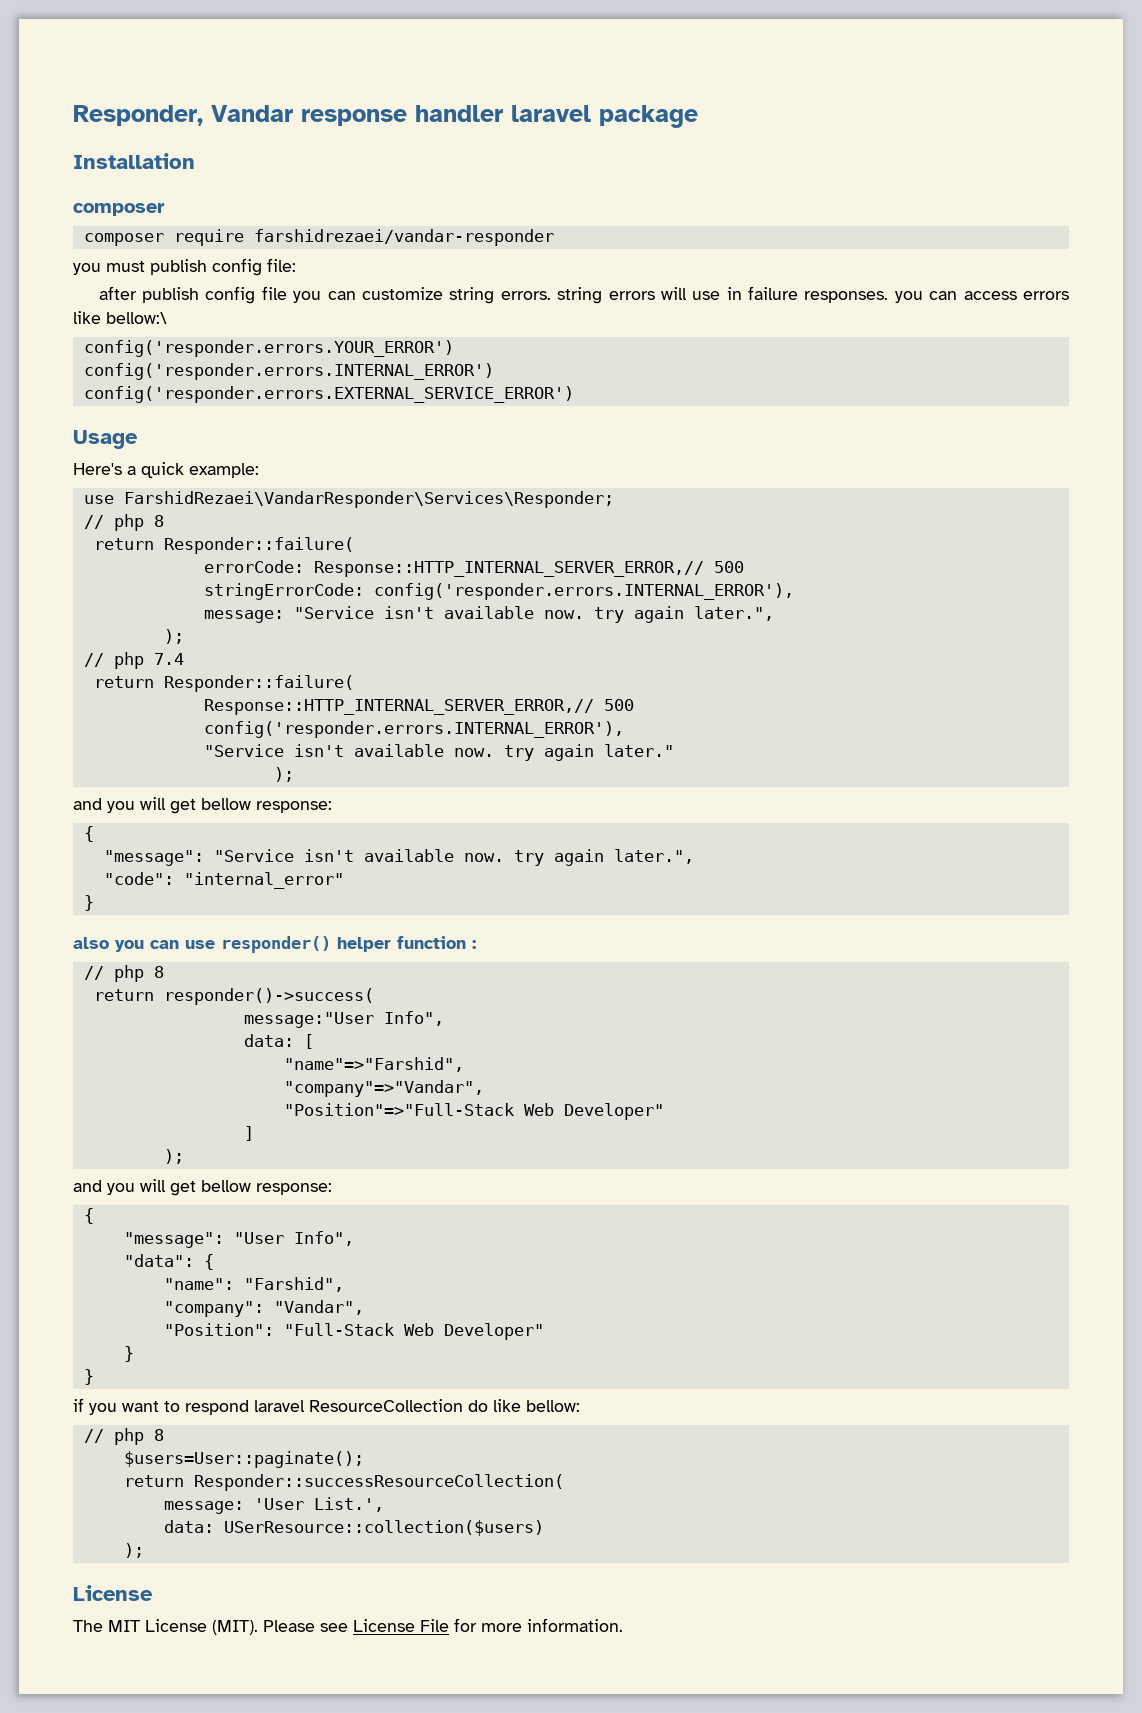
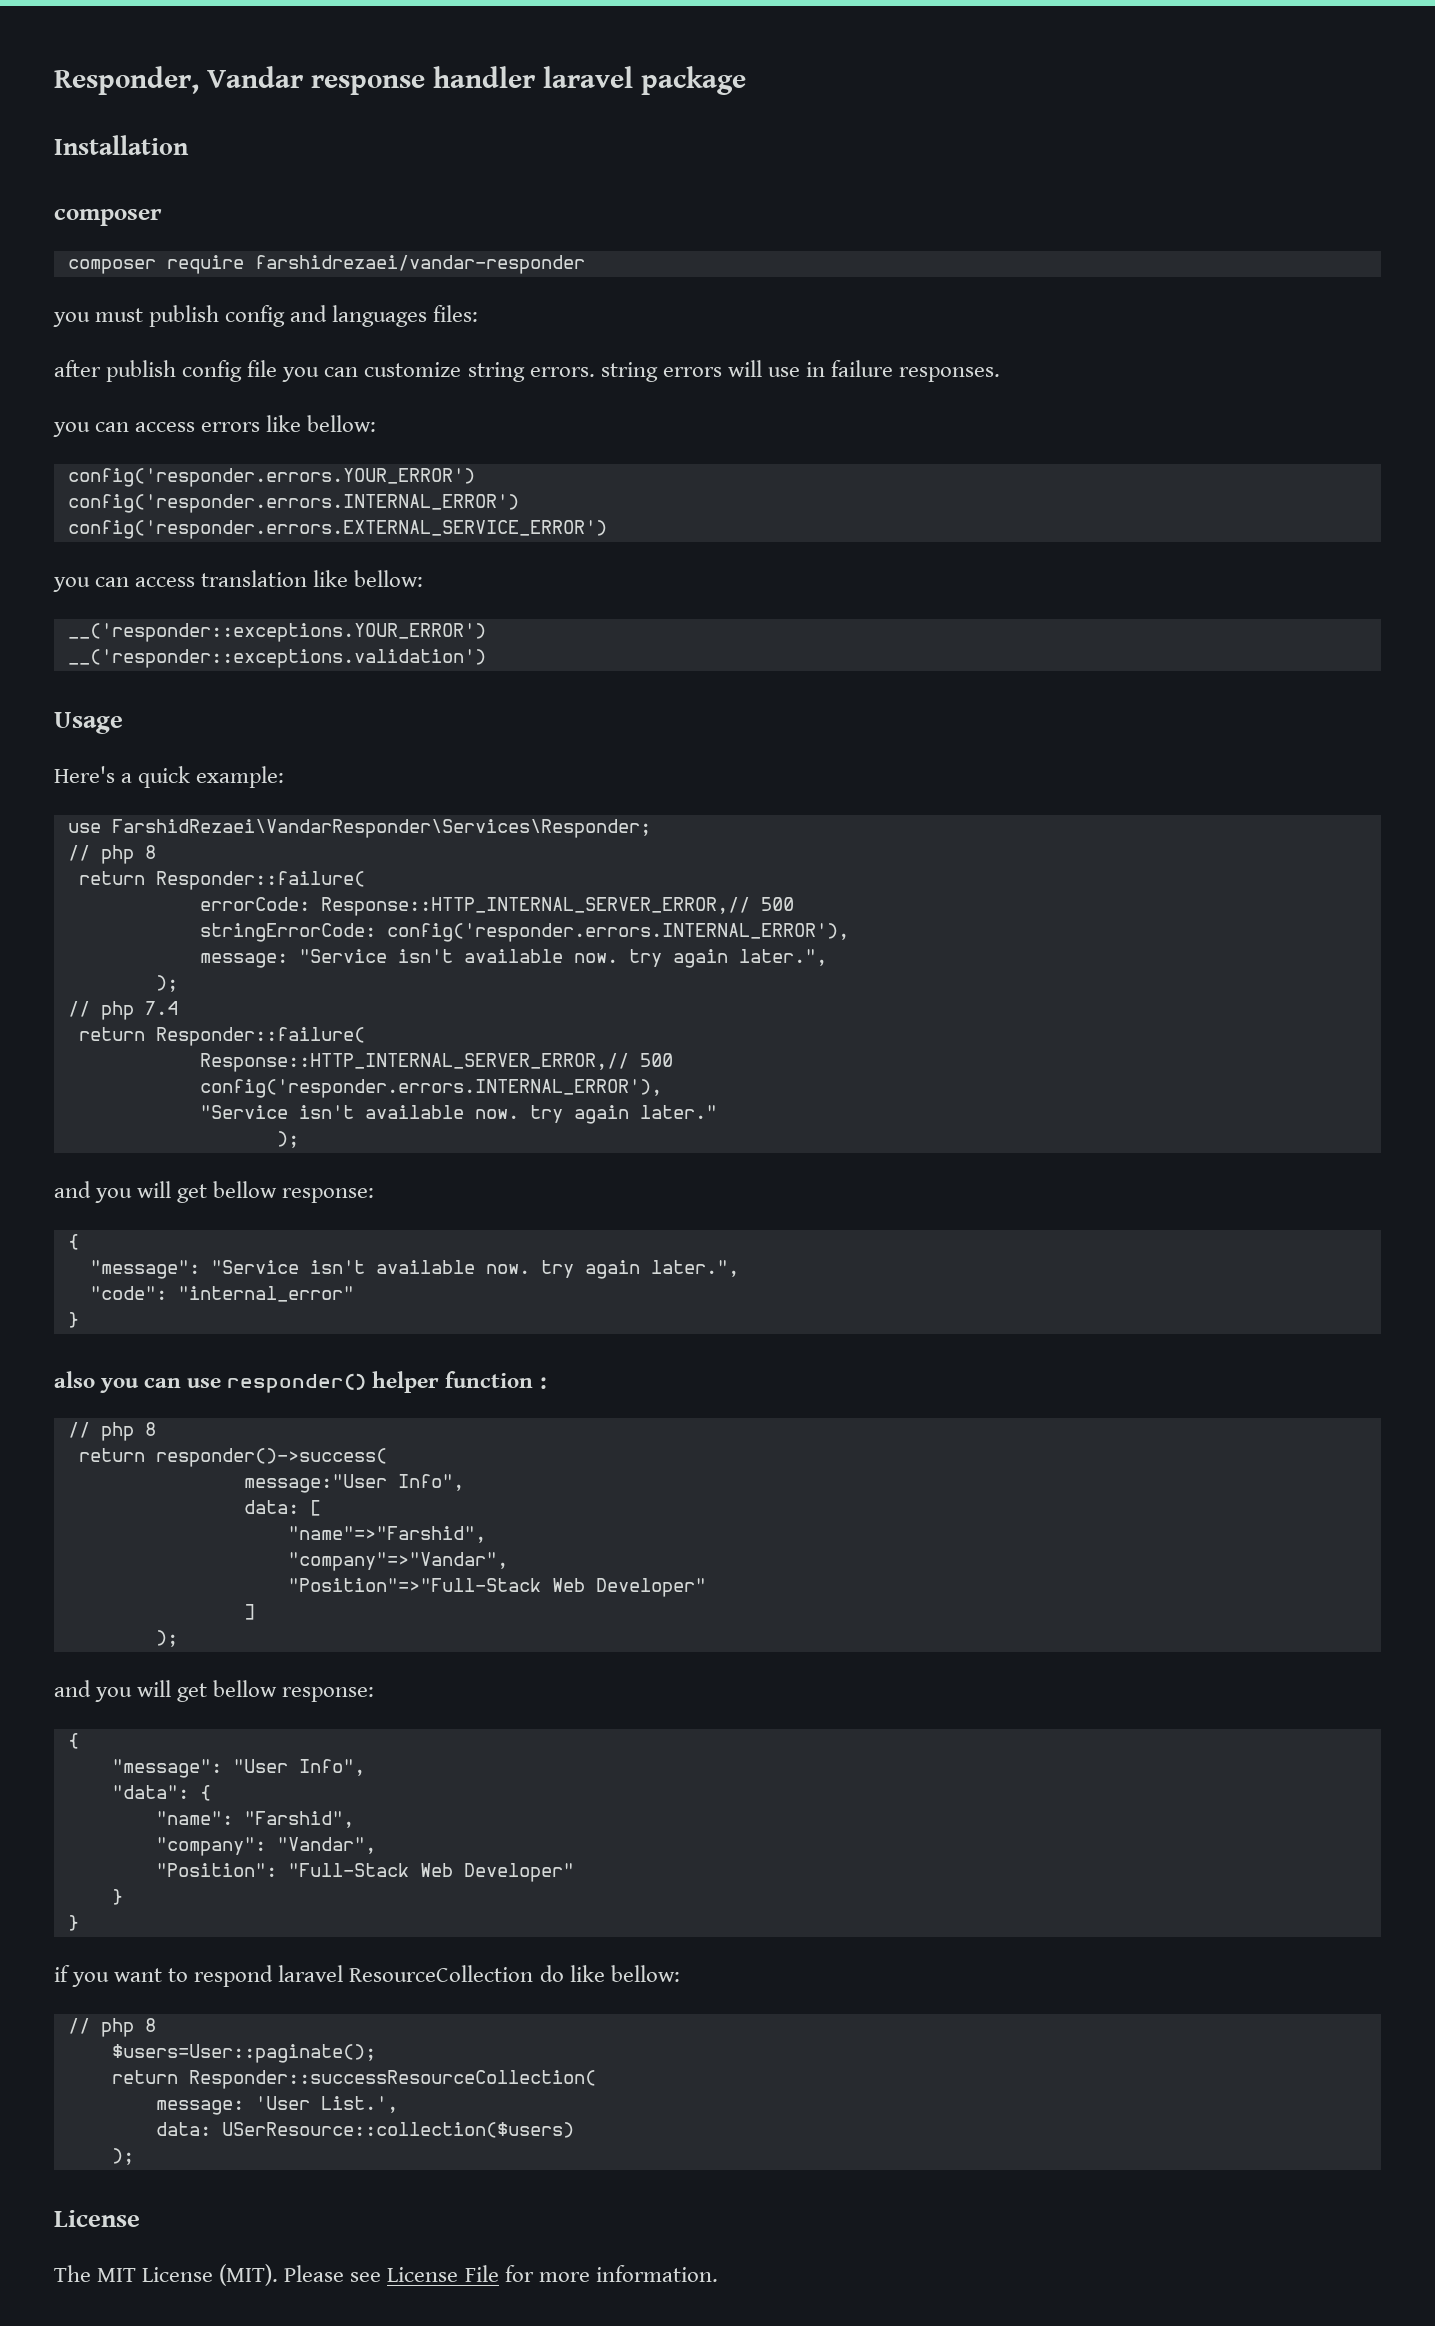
- you must publish config file:
+ you must publish config and languages files:
- after publish config file you can customize string errors. string errors will use in failure responses. you can access errors like bellow:\
+ after publish config file you can customize string errors. string errors will use in failure responses.
+ you can access errors like bellow:
+ you can access translation like bellow:
+ __('responder::exceptions.YOUR_ERROR')
+ __('responder::exceptions.validation')

